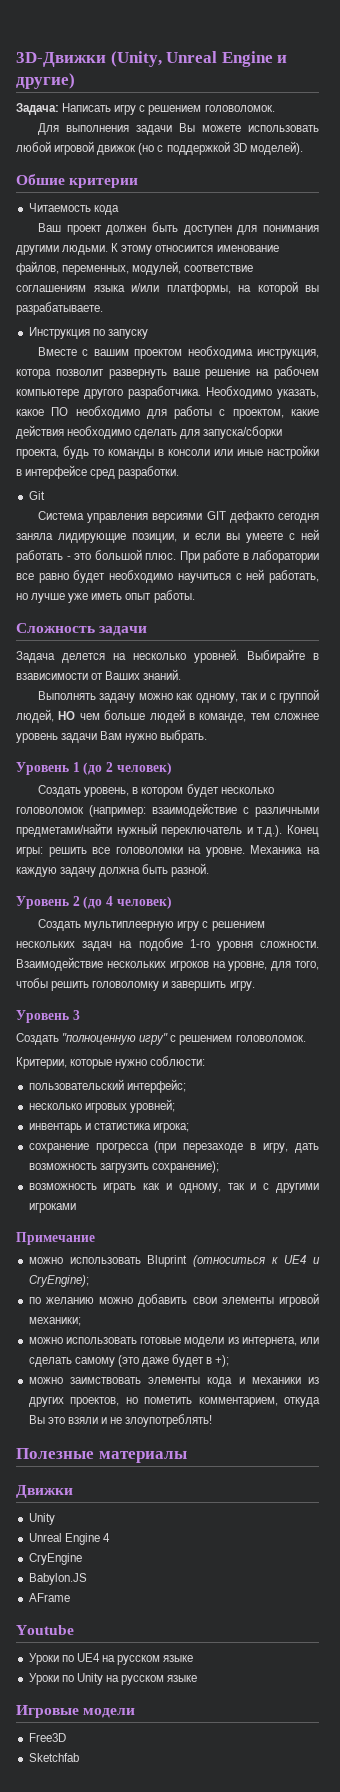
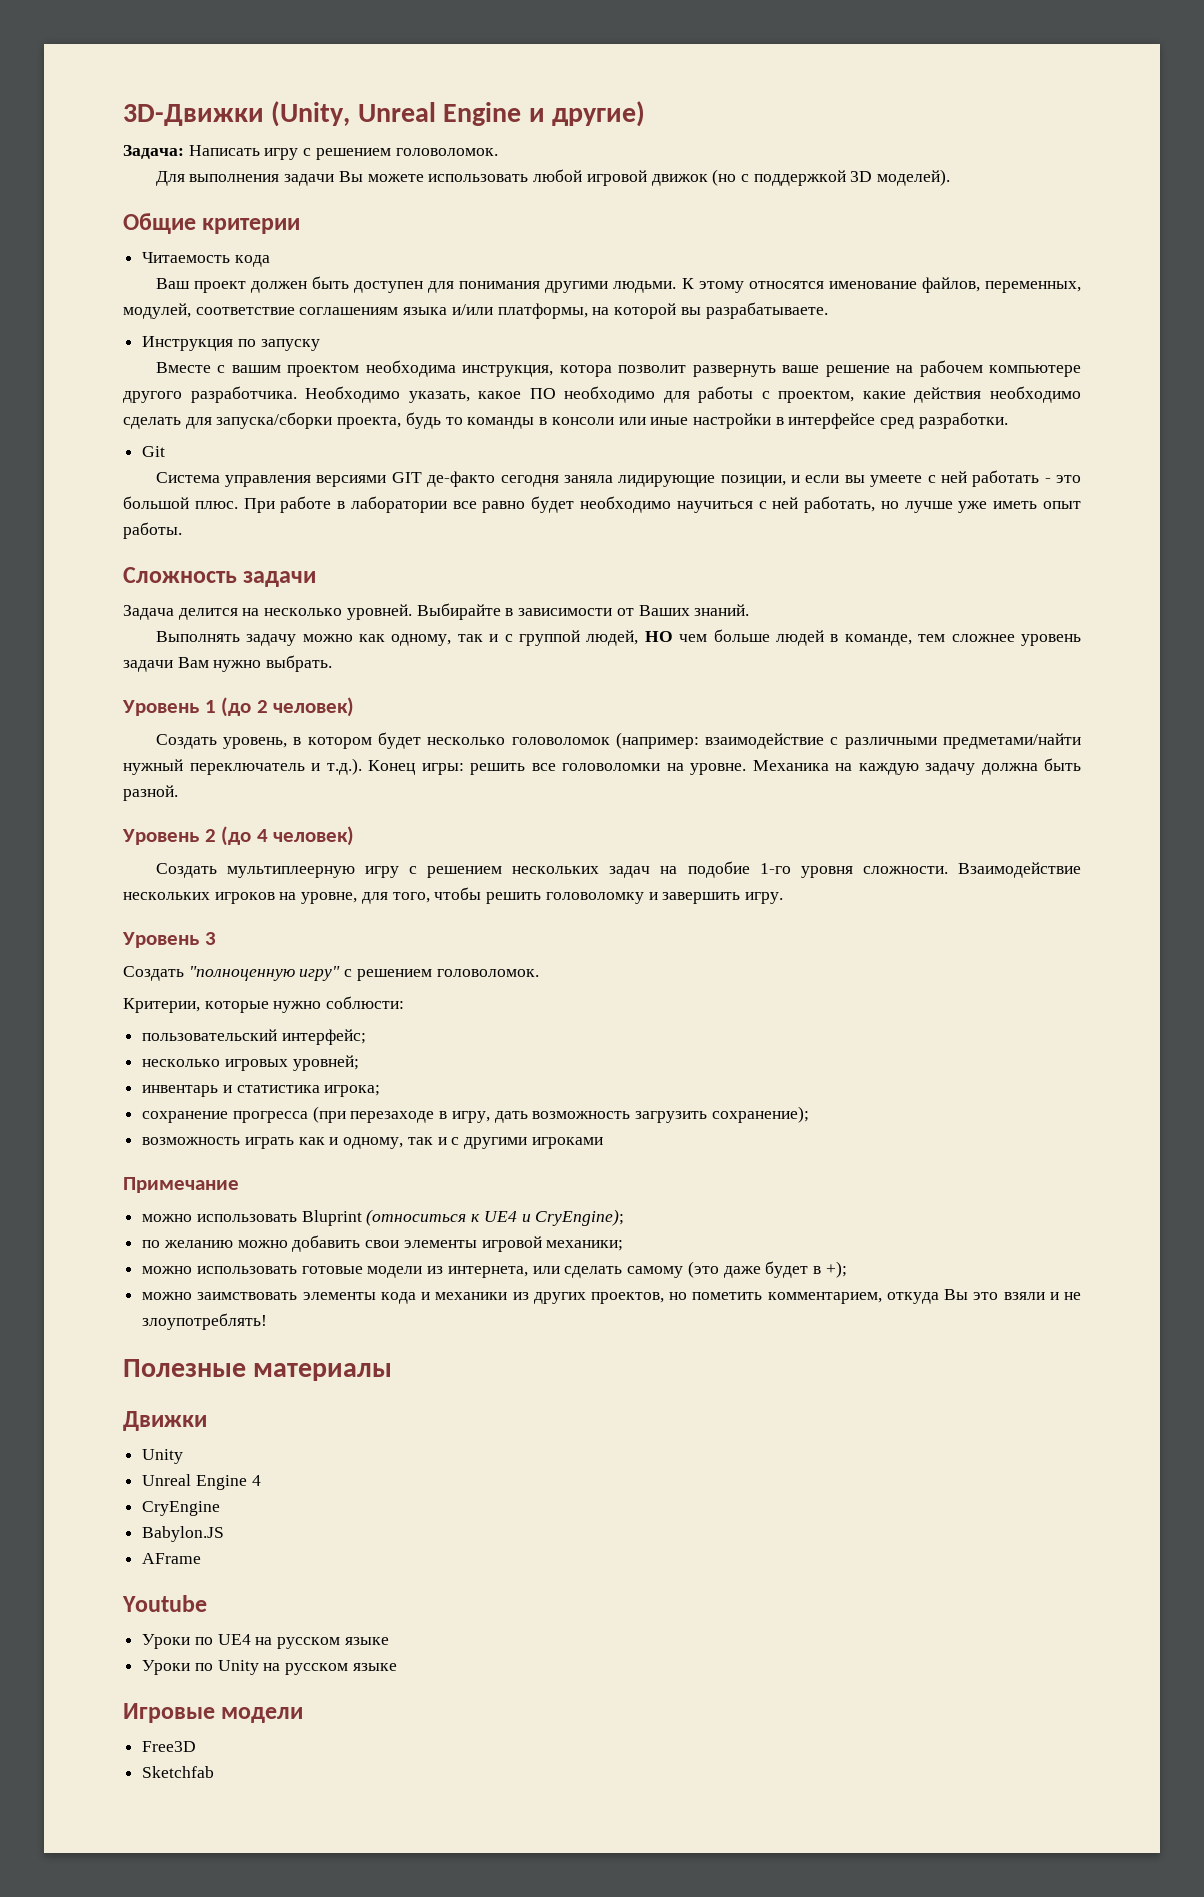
- Обшие критерии
+ Общие критерии
- К этому относиится именование файлов, переменных, модулей, соответствие соглашениям языка и/или платформы, на которой вы разрабатываете.
+ К этому относятся именование файлов, переменных, модулей, соответствие соглашениям языка и/или платформы, на которой вы разрабатываете.
- Система управления версиями GIT дефакто сегодня заняла лидирующие позиции, и если вы умеете с ней работать - это большой плюс.
+ Система управления версиями GIT де-факто сегодня заняла лидирующие позиции, и если вы умеете с ней работать - это большой плюс.
- Задача делется на несколько уровней.
+ Задача делится на несколько уровней.
- Выбирайте в взависимости от Ваших знаний.
+ Выбирайте в зависимости от Ваших знаний.

